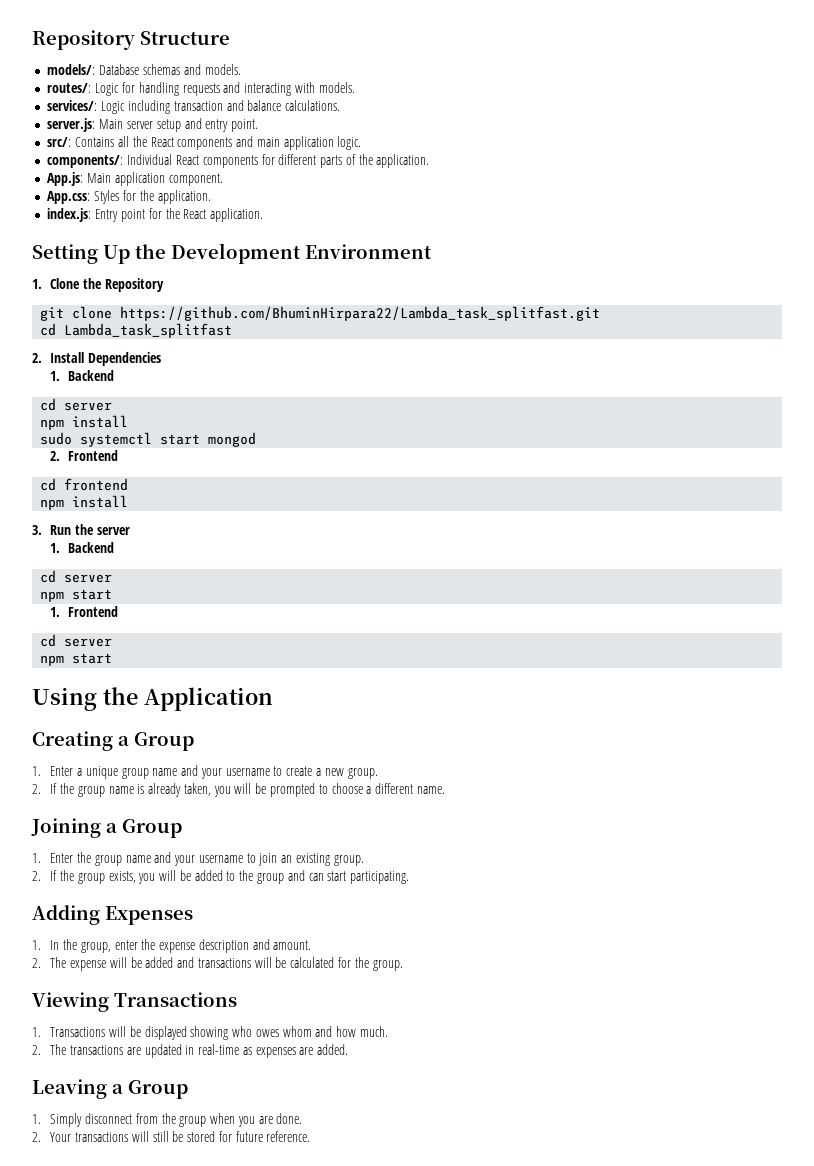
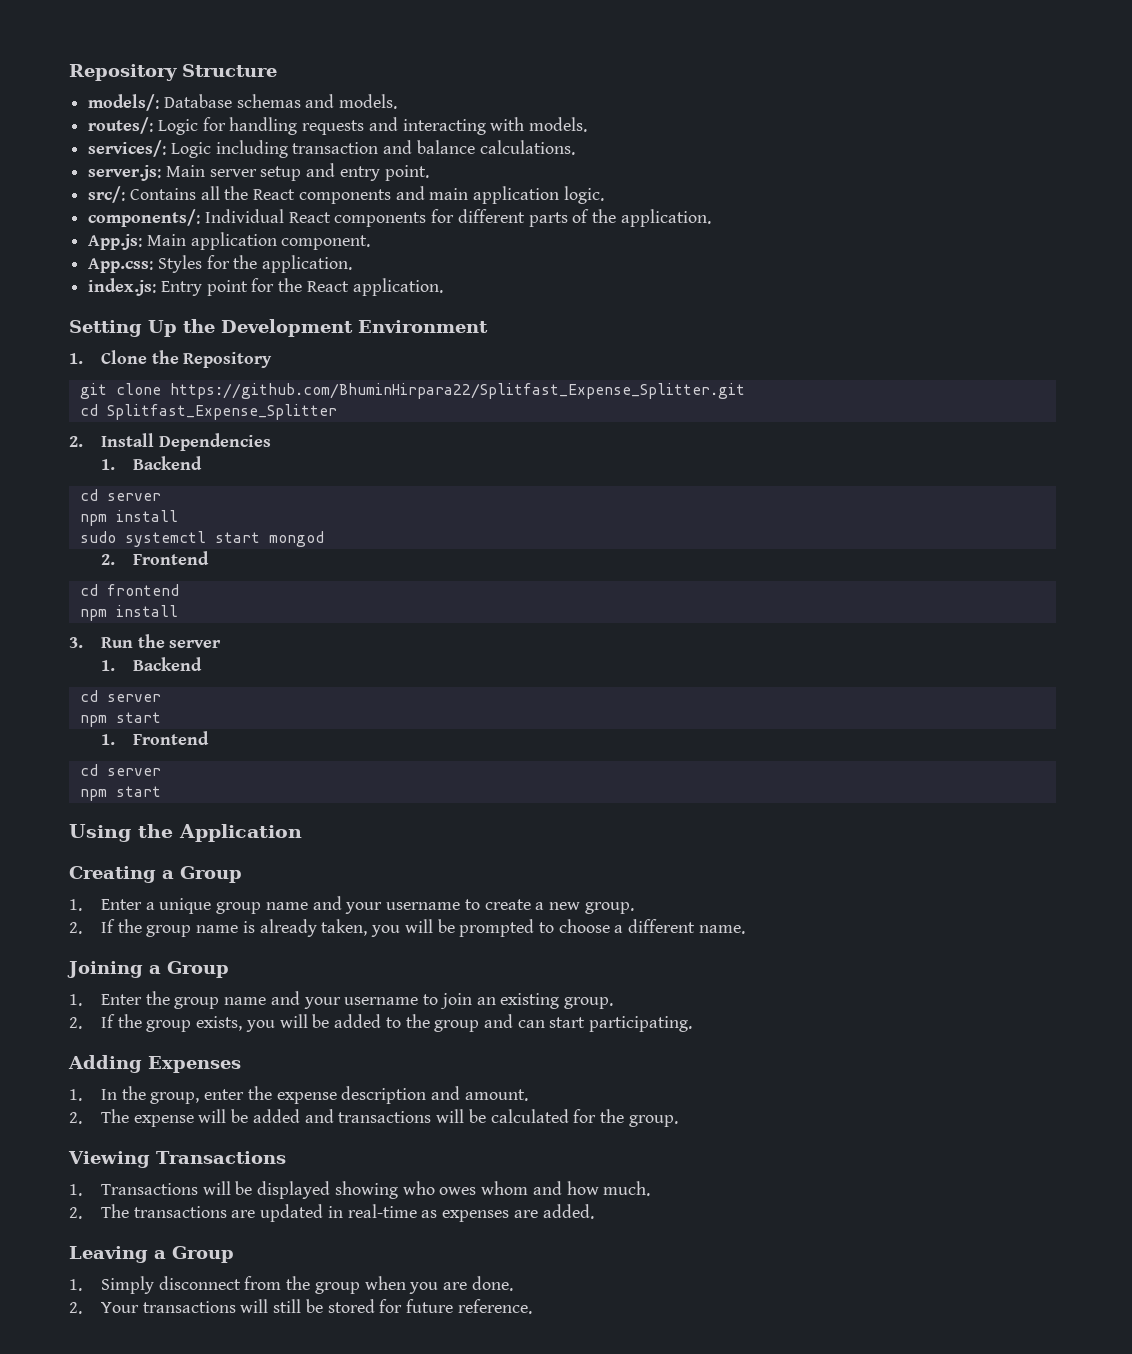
- git clone https://github.com/BhuminHirpara22/Lambda_task_splitfast.git
- cd Lambda_task_splitfast
+ git clone https://github.com/BhuminHirpara22/Splitfast_Expense_Splitter.git
+ cd Splitfast_Expense_Splitter

